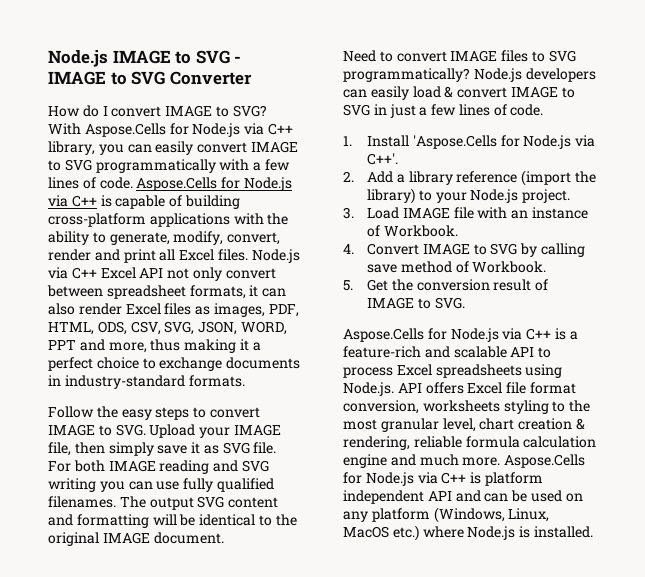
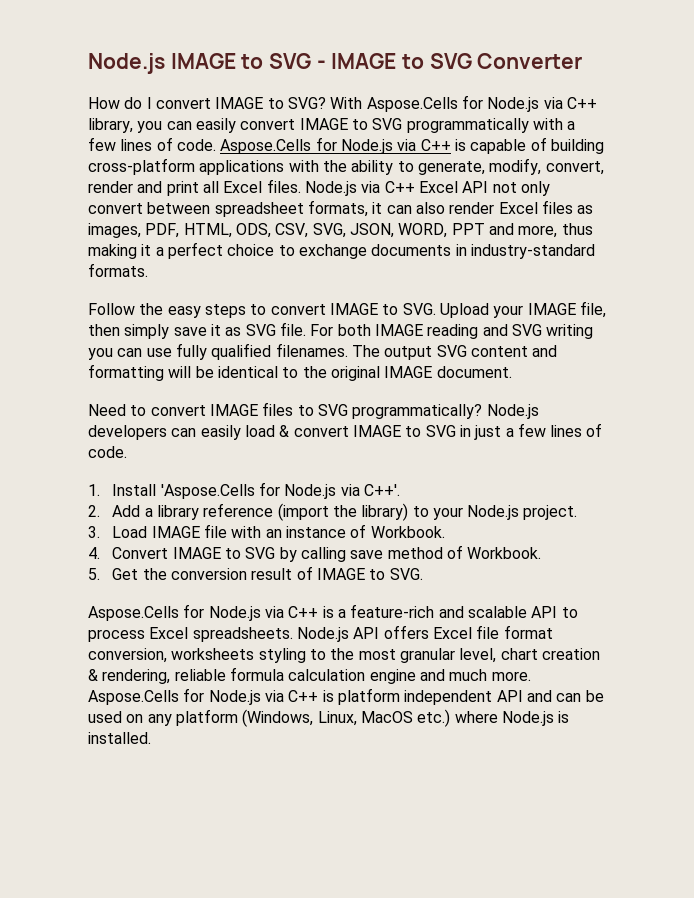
- Aspose.Cells for Node.js via C++ is a feature-rich and scalable API to process Excel spreadsheets using Node.js. API offers Excel file format conversion, worksheets styling to the most granular level, chart creation & rendering, reliable formula calculation engine and much more.
+ Aspose.Cells for Node.js via C++ is a feature-rich and scalable API to process Excel spreadsheets. Node.js API offers Excel file format conversion, worksheets styling to the most granular level, chart creation & rendering, reliable formula calculation engine and much more.

